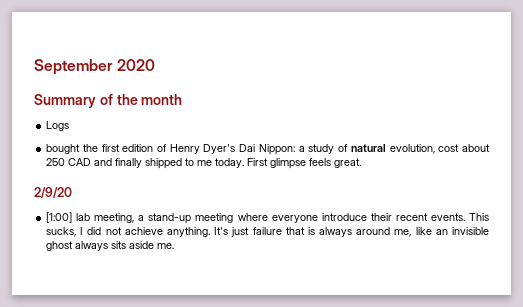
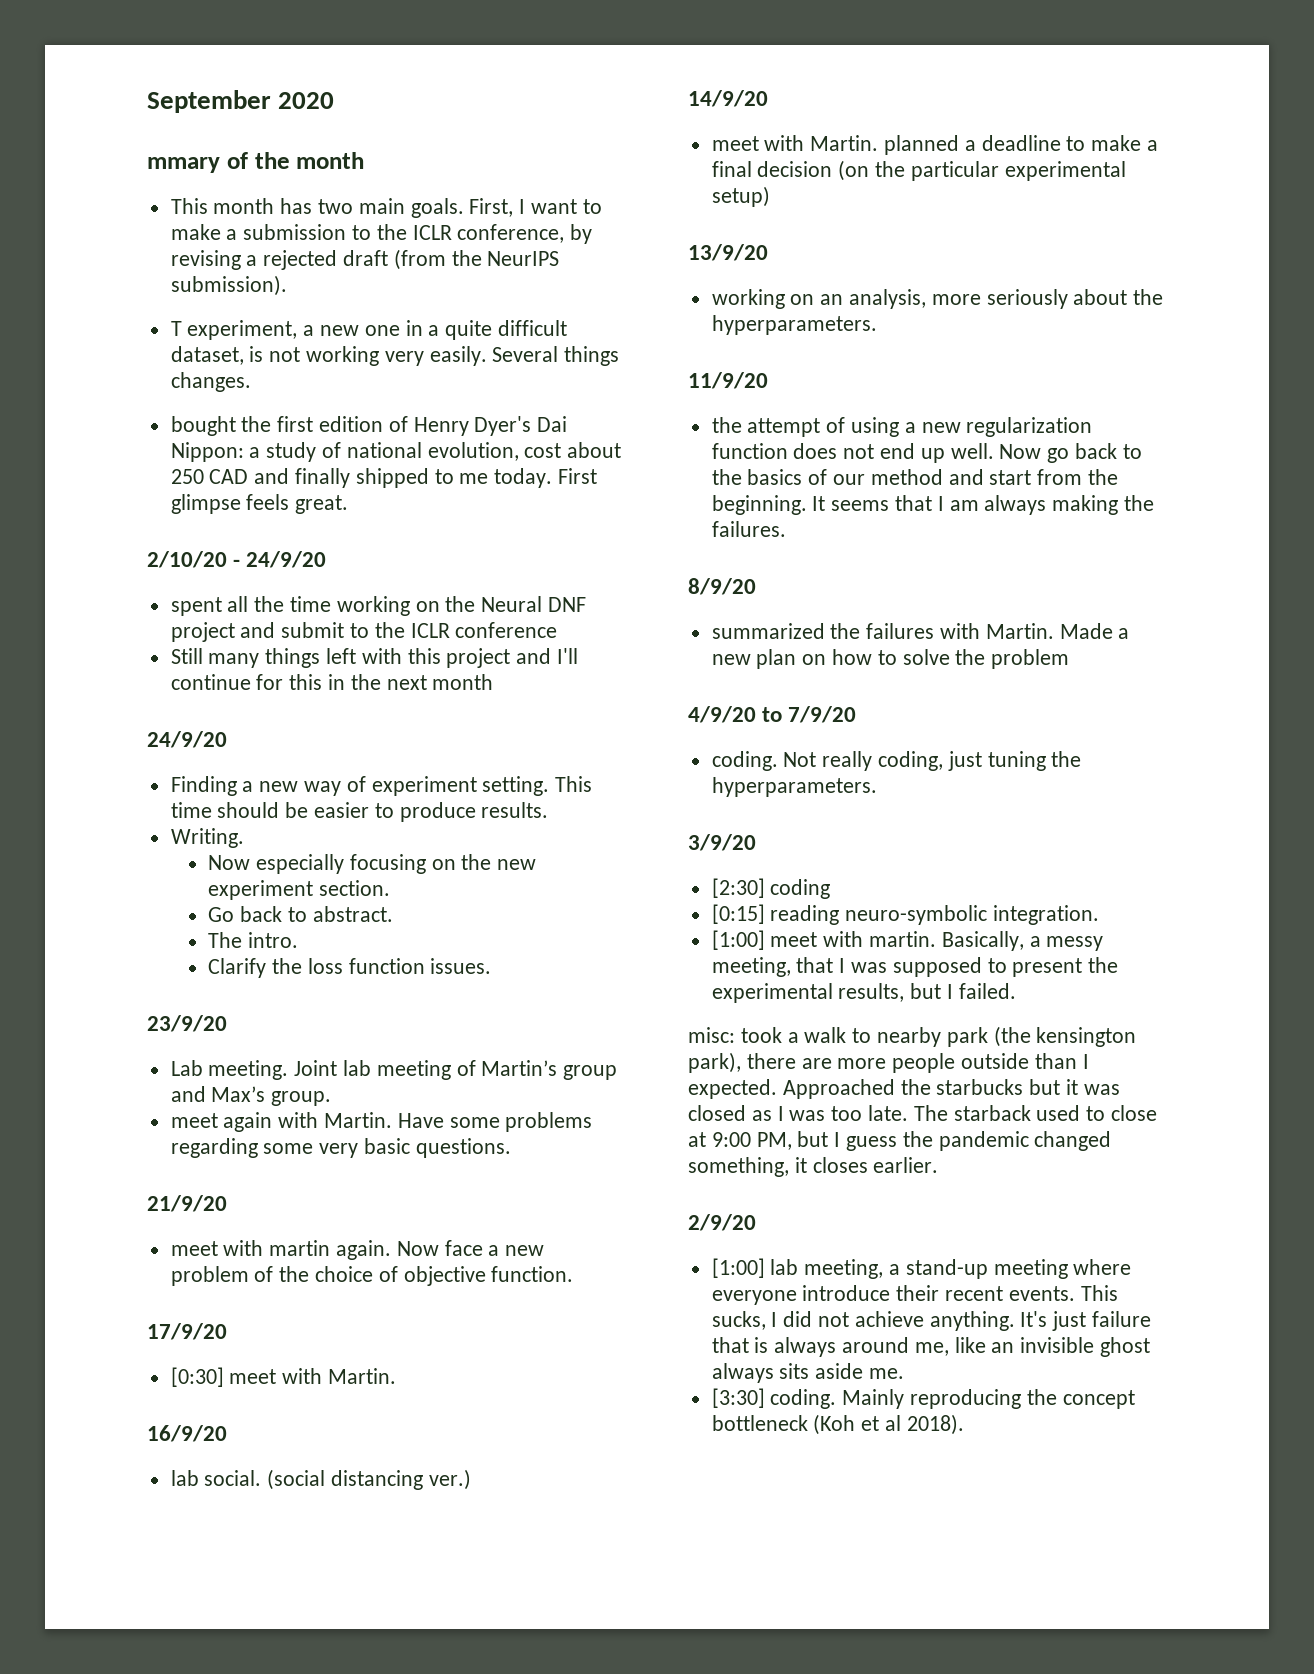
- Summary of the month
+ mmary of the month
- Logs
+ This month has two main goals. First, I want to make a submission to the ICLR conference, by revising a rejected draft (from the NeurIPS submission).
+ T experiment, a new one in a quite difficult dataset, is not working very easily. Several things changes.
- bought the first edition of Henry Dyer's Dai Nippon: a study of natural evolution, cost about 250 CAD and finally shipped to me today.
+ bought the first edition of Henry Dyer's Dai Nippon: a study of national evolution, cost about 250 CAD and finally shipped to me today.
+ 2/10/20 - 24/9/20
+ spent all the time working on the Neural DNF project and submit to the ICLR conference
+ Still many things left with this project and I'll continue for this in the next month
+ 24/9/20
+ Finding a new way of experiment setting. This time should be easier to produce results.
+ Writing.
+ Now especially focusing on the new experiment section.
+ Go back to abstract.
+ The intro.
+ Clarify the loss function issues.
+ 23/9/20
+ Lab meeting. Joint lab meeting of Martin’s group and Max’s group.
+ meet again with Martin. Have some problems regarding some very basic questions.
+ 21/9/20
+ meet with martin again. Now face a new problem of the choice of objective function.
+ 17/9/20
+ [0:30] meet with Martin.
+ 16/9/20
+ lab social. (social distancing ver.)
+ 14/9/20
+ meet with Martin. planned a deadline to make a final decision (on the particular experimental setup)
+ 13/9/20
+ working on an analysis, more seriously about the hyperparameters.
+ 11/9/20
+ the attempt of using a new regularization function does not end up well. Now go back to the basics of our method and start from the beginning. It seems that I am always making the failures.
+ 8/9/20
+ summarized the failures with Martin. Made a new plan on how to solve the problem
+ 4/9/20 to 7/9/20
+ coding. Not really coding, just tuning the hyperparameters.
+ 3/9/20
+ [2:30] coding
+ [0:15] reading neuro-symbolic integration.
+ [1:00] meet with martin. Basically, a messy meeting, that I was supposed to present the experimental results, but I failed.
+ misc: took a walk to nearby park (the kensington park), there are more people outside than I expected. Approached the starbucks but it was closed as I was too late. The starback used to close at 9:00 PM, but I guess the pandemic changed something, it closes earlier.
+ [3:30] coding. Mainly reproducing the concept bottleneck (Koh et al 2018).

